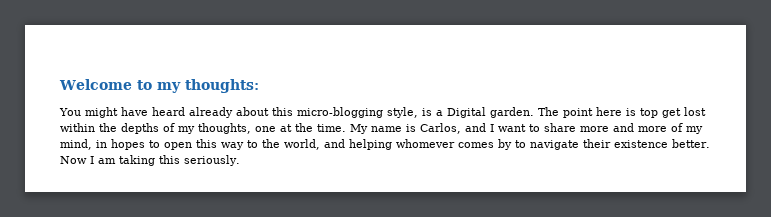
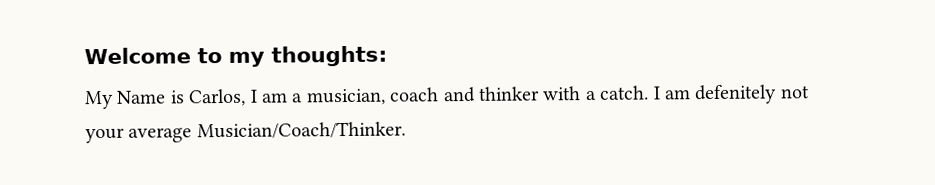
- You might have heard already about this micro-blogging style, is a Digital garden. The point here is top get lost within the depths of my thoughts, one at the time. My name is Carlos, and I want to share more and more of my mind, in hopes to open this way to the world, and helping whomever comes by to navigate their existence better. Now I am taking this seriously.
+ My Name is Carlos, I am a musician, coach and thinker with a catch. I am defenitely not your average Musician/Coach/Thinker.

